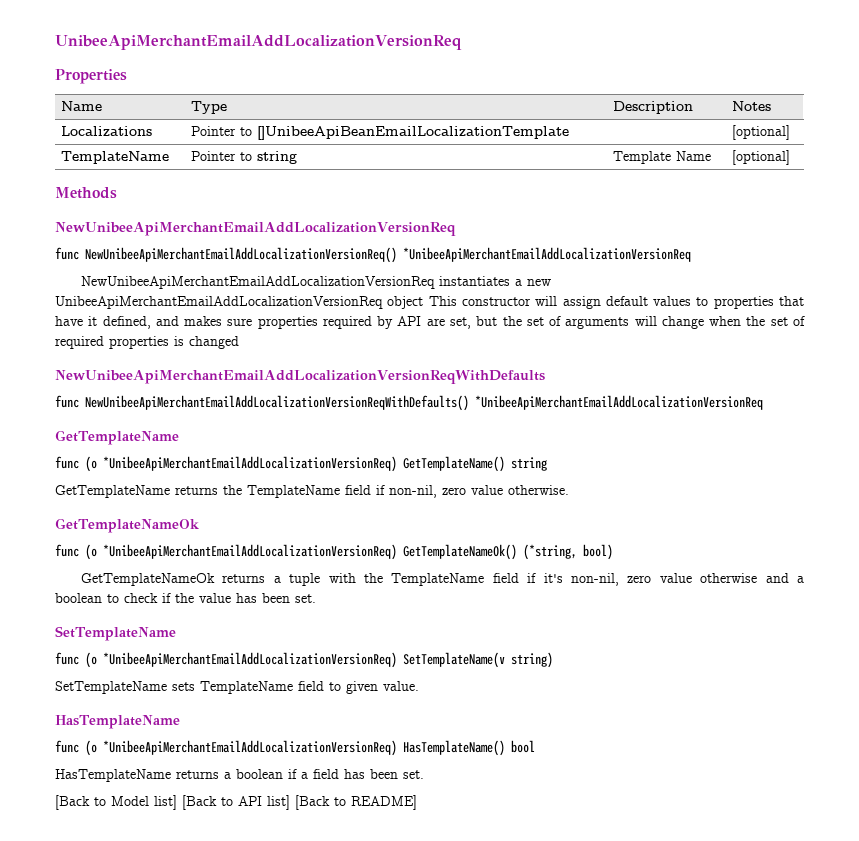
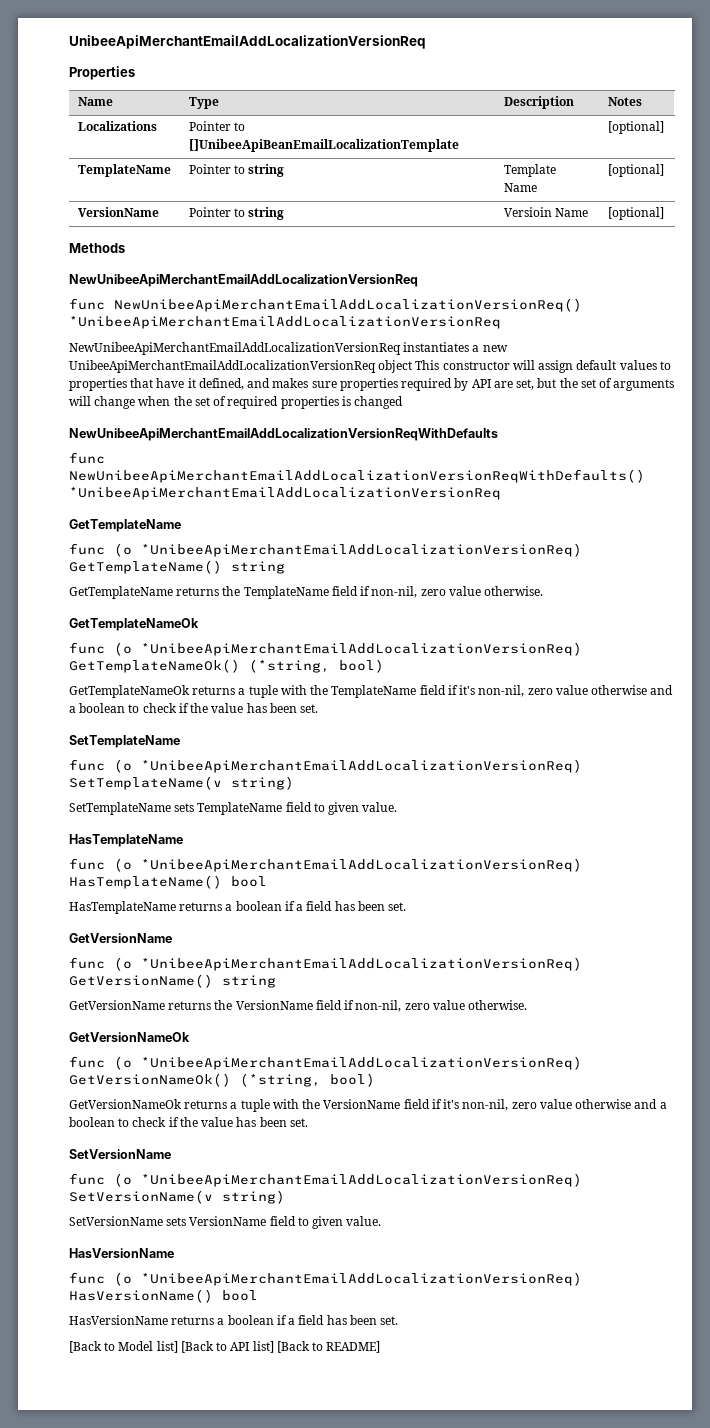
+ VersionName | Pointer to string | Versioin Name | [optional]
  HasTemplateName returns a boolean if a field has been set.
+ GetVersionName
+ func (o *UnibeeApiMerchantEmailAddLocalizationVersionReq) GetVersionName() string
+ GetVersionName returns the VersionName field if non-nil, zero value otherwise.
+ GetVersionNameOk
+ func (o *UnibeeApiMerchantEmailAddLocalizationVersionReq) GetVersionNameOk() (*string, bool)
+ GetVersionNameOk returns a tuple with the VersionName field if it's non-nil, zero value otherwise and a boolean to check if the value has been set.
+ SetVersionName
+ func (o *UnibeeApiMerchantEmailAddLocalizationVersionReq) SetVersionName(v string)
+ SetVersionName sets VersionName field to given value.
+ HasVersionName
+ func (o *UnibeeApiMerchantEmailAddLocalizationVersionReq) HasVersionName() bool
+ HasVersionName returns a boolean if a field has been set.

